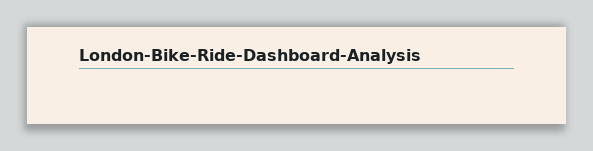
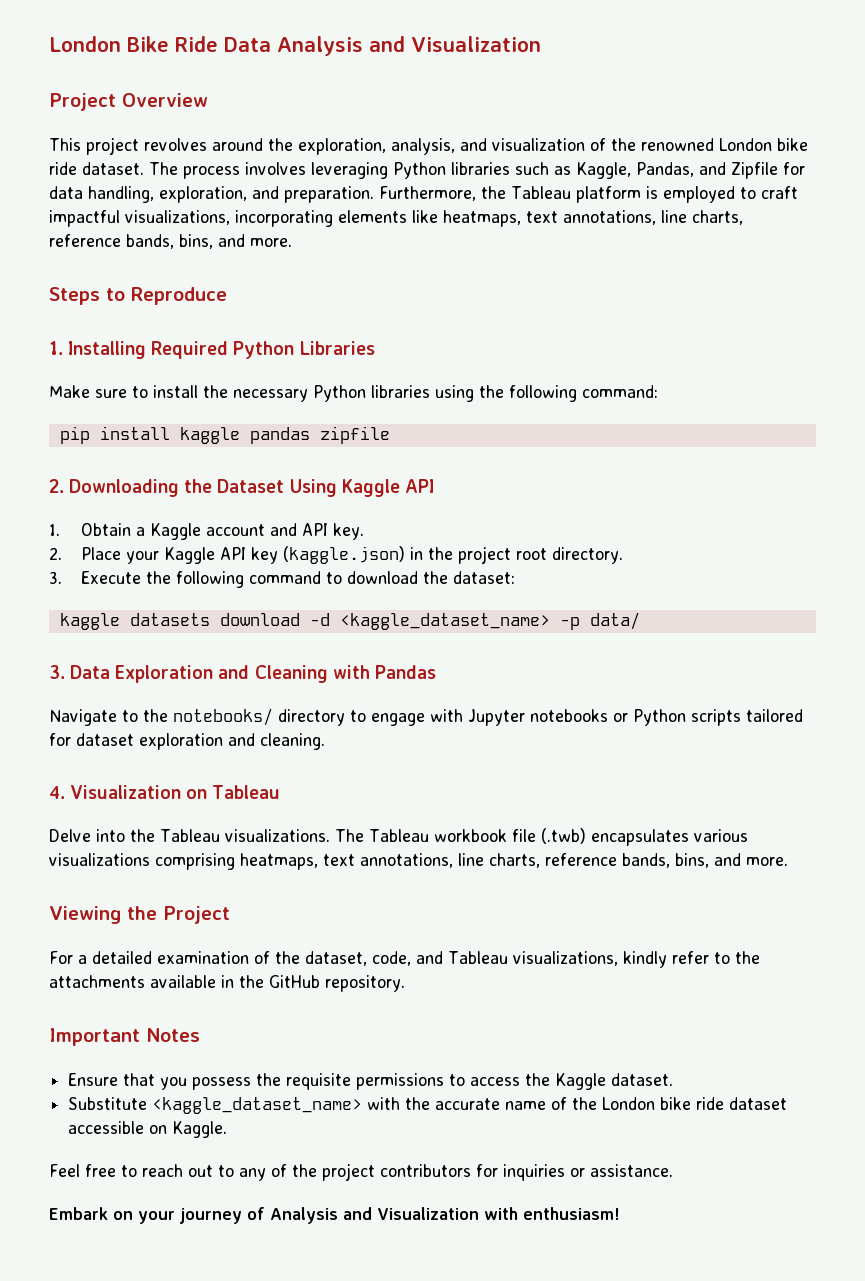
- London-Bike-Ride-Dashboard-Analysis
+ London Bike Ride Data Analysis and Visualization
+ Project Overview
+ This project revolves around the exploration, analysis, and visualization of the renowned London bike ride dataset. The process involves leveraging Python libraries such as Kaggle, Pandas, and Zipfile for data handling, exploration, and preparation. Furthermore, the Tableau platform is employed to craft impactful visualizations, incorporating elements like heatmaps, text annotations, line charts, reference bands, bins, and more.
+ Steps to Reproduce
+ 1. Installing Required Python Libraries
+ Make sure to install the necessary Python libraries using the following command:
+ pip install kaggle pandas zipfile
+ 2. Downloading the Dataset Using Kaggle API
+ 1. Obtain a Kaggle account and API key.
+ 2. Place your Kaggle API key (kaggle.json) in the project root directory.
+ 3. Execute the following command to download the dataset:
+ kaggle datasets download -d <kaggle_dataset_name> -p data/
+ 3. Data Exploration and Cleaning with Pandas
+ Navigate to the notebooks/ directory to engage with Jupyter notebooks or Python scripts tailored for dataset exploration and cleaning.
+ 4. Visualization on Tableau
+ Delve into the Tableau visualizations. The Tableau workbook file (.twb) encapsulates various visualizations comprising heatmaps, text annotations, line charts, reference bands, bins, and more.
+ Viewing the Project
+ For a detailed examination of the dataset, code, and Tableau visualizations, kindly refer to the attachments available in the GitHub repository.
+ Important Notes
+ Ensure that you possess the requisite permissions to access the Kaggle dataset.
+ Substitute <kaggle_dataset_name> with the accurate name of the London bike ride dataset accessible on Kaggle.
+ Feel free to reach out to any of the project contributors for inquiries or assistance.
+ Embark on your journey of Analysis and Visualization with enthusiasm!

